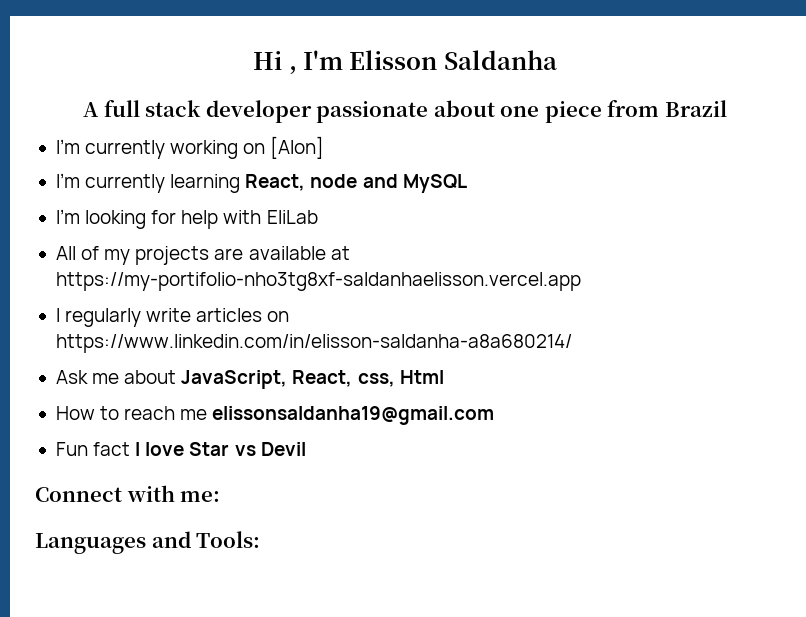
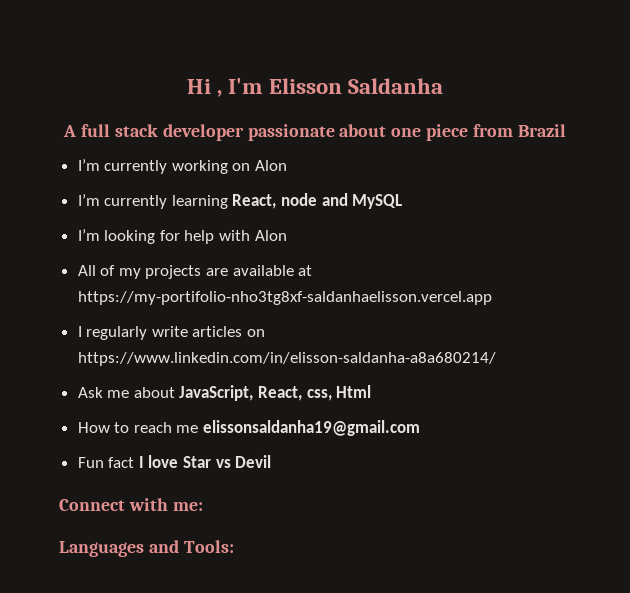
- I’m currently working on [Alon]
+ I’m currently working on Alon
- I’m looking for help with EliLab
+ I’m looking for help with Alon

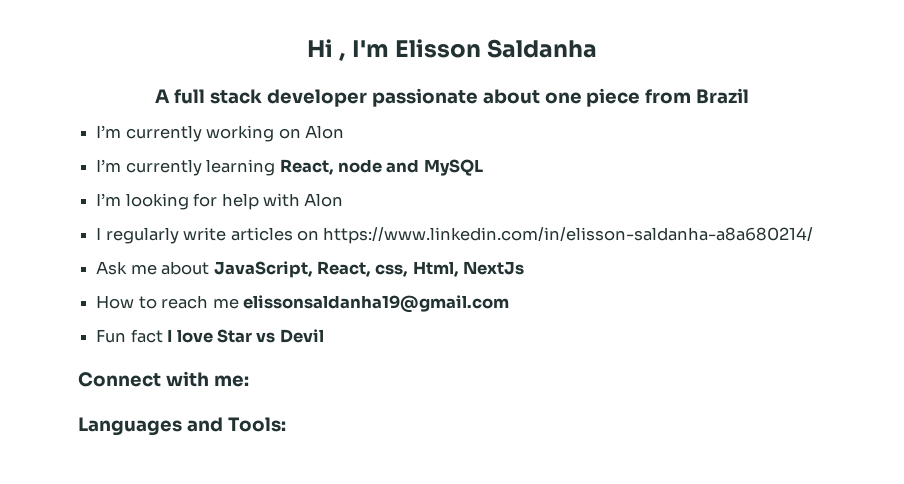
- All of my projects are available at https://my-portifolio-nho3tg8xf-saldanhaelisson.vercel.app
- Ask me about JavaScript, React, css, Html
+ Ask me about JavaScript, React, css, Html, NextJs

